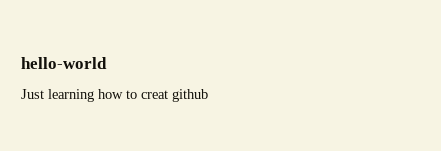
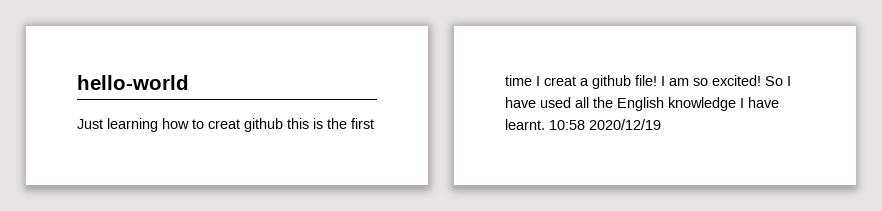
- Just learning how to creat github
+ Just learning how to creat github this is the first time I creat a github file! I am so excited! So I have used all the English knowledge I have learnt. 10:58 2020/12/19

